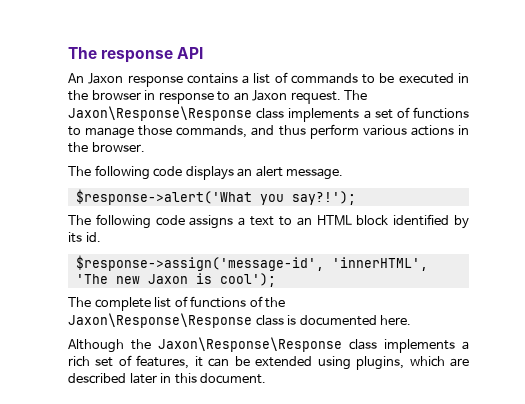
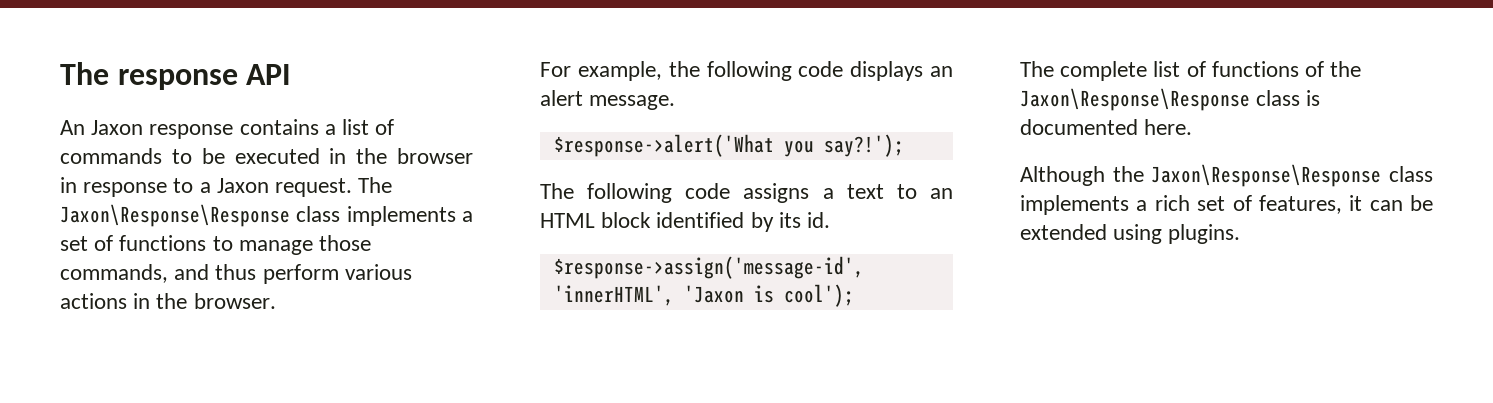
- An Jaxon response contains a list of commands to be executed in the browser in response to an Jaxon request.
+ An Jaxon response contains a list of commands to be executed in the browser in response to a Jaxon request.
- The following code displays an alert message.
+ For example, the following code displays an alert message.
- $response->assign('message-id', 'innerHTML', 'The new Jaxon is cool');
+ $response->assign('message-id', 'innerHTML', 'Jaxon is cool');
- Although the Jaxon\Response\Response class implements a rich set of features, it can be extended using plugins, which are described later in this document.
+ Although the Jaxon\Response\Response class implements a rich set of features, it can be extended using plugins.

